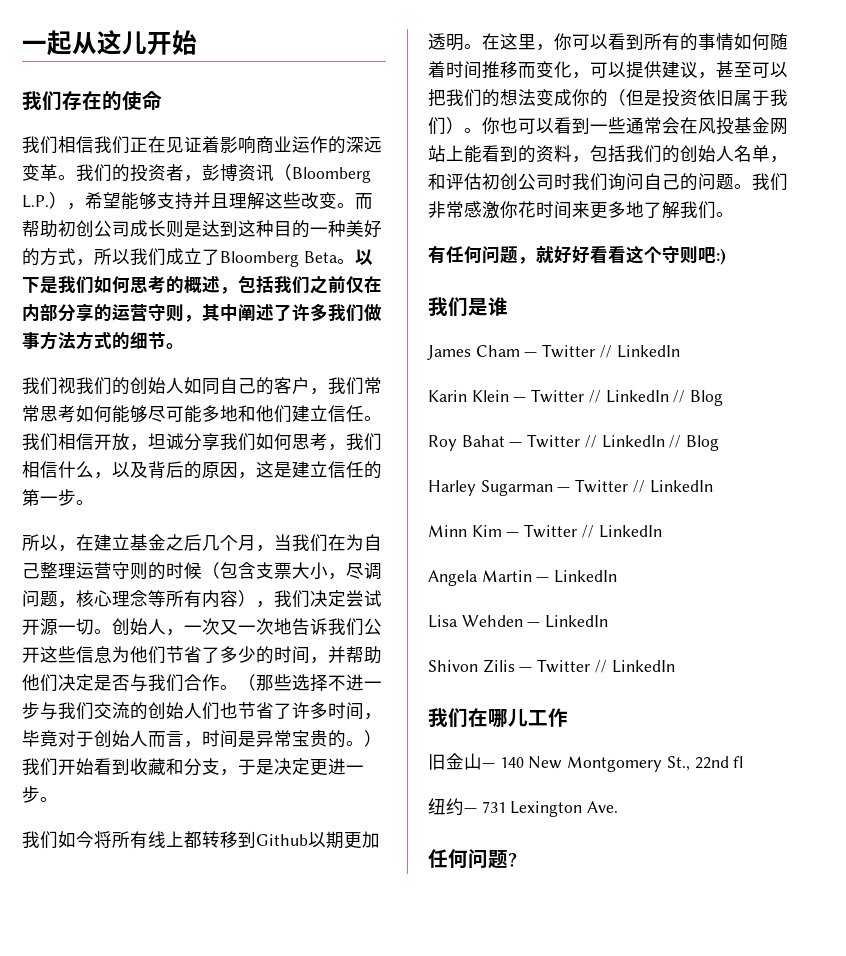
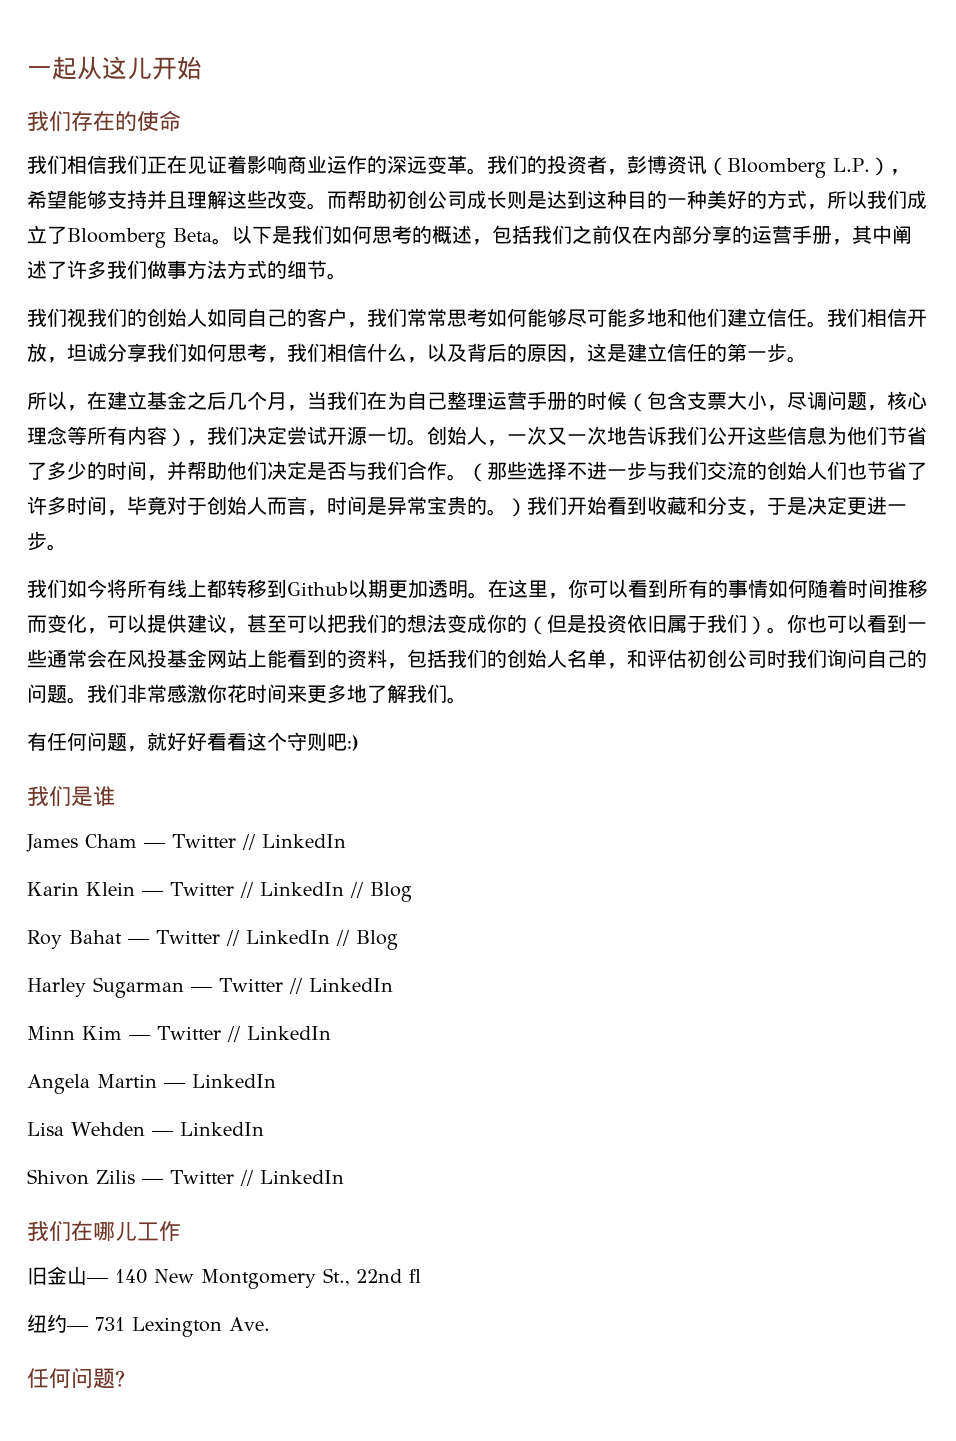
- 以下是我们如何思考的概述，包括我们之前仅在内部分享的运营守则，其中阐述了许多我们做事方法方式的细节。
+ 以下是我们如何思考的概述，包括我们之前仅在内部分享的运营手册，其中阐述了许多我们做事方法方式的细节。
- 所以，在建立基金之后几个月，当我们在为自己整理运营守则的时候（包含支票大小，尽调问题，核心理念等所有内容），我们决定尝试开源一切。
+ 所以，在建立基金之后几个月，当我们在为自己整理运营手册的时候（包含支票大小，尽调问题，核心理念等所有内容），我们决定尝试开源一切。

